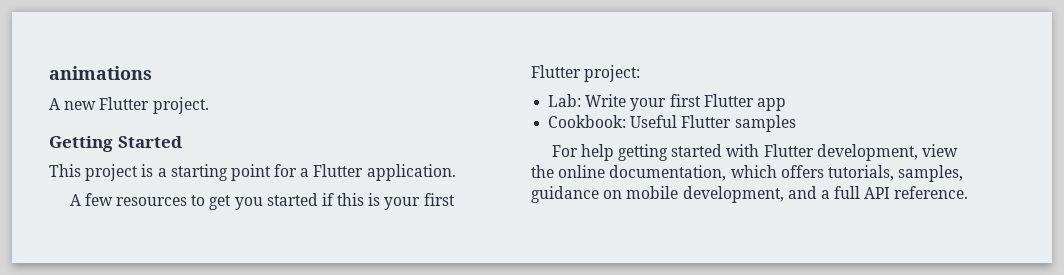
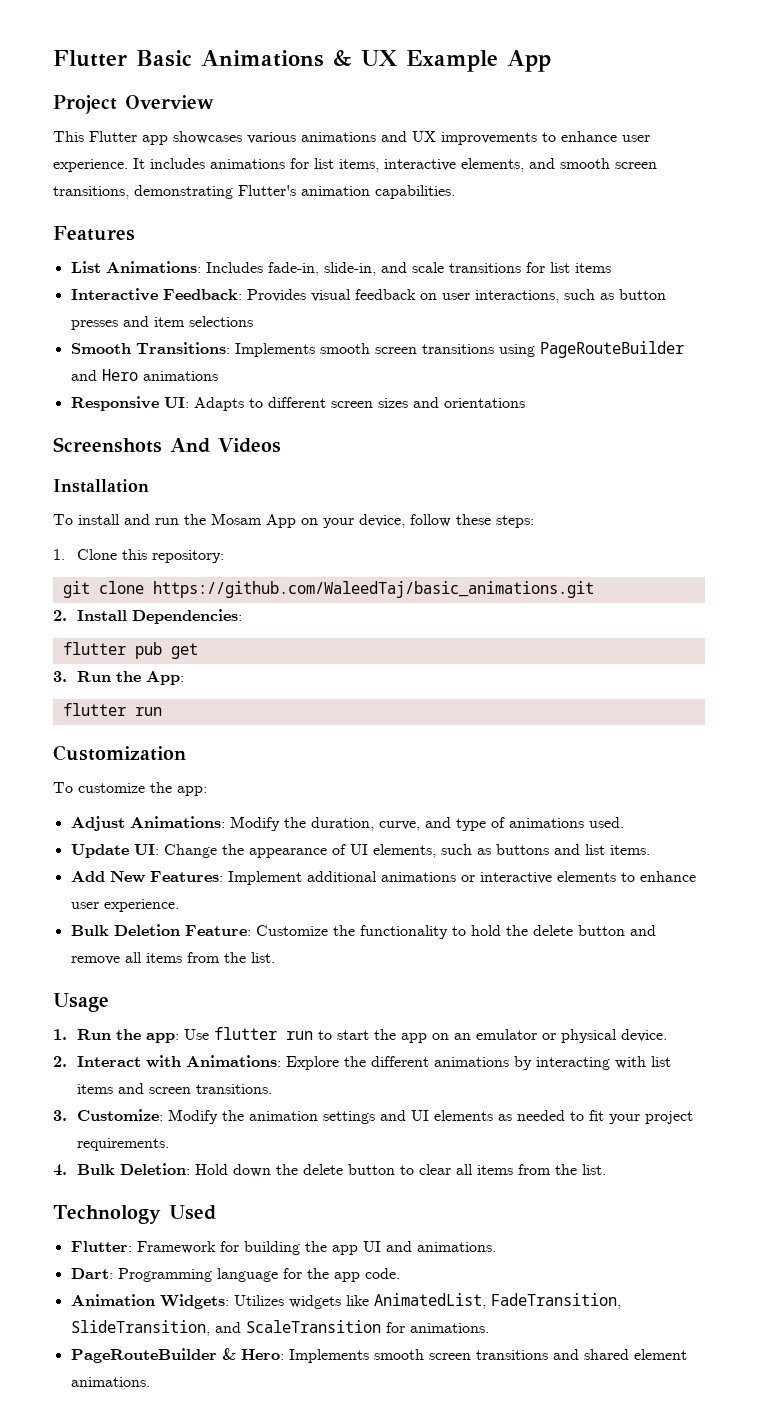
- animations
- A new Flutter project.
- Getting Started
- This project is a starting point for a Flutter application.
- A few resources to get you started if this is your first Flutter project:
- Lab: Write your first Flutter app
- Cookbook: Useful Flutter samples
- For help getting started with Flutter development, view the online documentation, which offers tutorials, samples, guidance on mobile development, and a full API reference.
+ Flutter Basic Animations & UX Example App
+ Project Overview
+ This Flutter app showcases various animations and UX improvements to enhance user experience. It includes animations for list items, interactive elements, and smooth screen transitions, demonstrating Flutter's animation capabilities.
+ Features
+ List Animations: Includes fade-in, slide-in, and scale transitions for list items
+ Interactive Feedback: Provides visual feedback on user interactions, such as button presses and item selections
+ Smooth Transitions: Implements smooth screen transitions using PageRouteBuilder and Hero animations
+ Responsive UI: Adapts to different screen sizes and orientations
+ Screenshots And Videos
+ Installation
+ To install and run the Mosam App on your device, follow these steps:
+ 1. Clone this repository:
+ git clone https://github.com/WaleedTaj/basic_animations.git
+ 2. Install Dependencies:
+ flutter pub get
+ 3. Run the App:
+ flutter run
+ Customization
+ To customize the app:
+ Adjust Animations: Modify the duration, curve, and type of animations used.
+ Update UI: Change the appearance of UI elements, such as buttons and list items.
+ Add New Features: Implement additional animations or interactive elements to enhance user experience.
+ Bulk Deletion Feature: Customize the functionality to hold the delete button and remove all items from the list.
+ Usage
+ 1. Run the app: Use flutter run to start the app on an emulator or physical device.
+ 2. Interact with Animations: Explore the different animations by interacting with list items and screen transitions.
+ 3. Customize: Modify the animation settings and UI elements as needed to fit your project requirements.
+ 4. Bulk Deletion: Hold down the delete button to clear all items from the list.
+ Technology Used
+ Flutter: Framework for building the app UI and animations.
+ Dart: Programming language for the app code.
+ Animation Widgets: Utilizes widgets like AnimatedList, FadeTransition, SlideTransition, and ScaleTransition for animations.
+ PageRouteBuilder & Hero: Implements smooth screen transitions and shared element animations.

